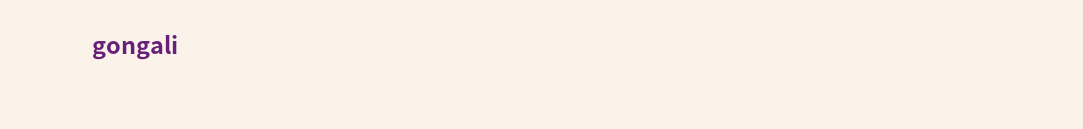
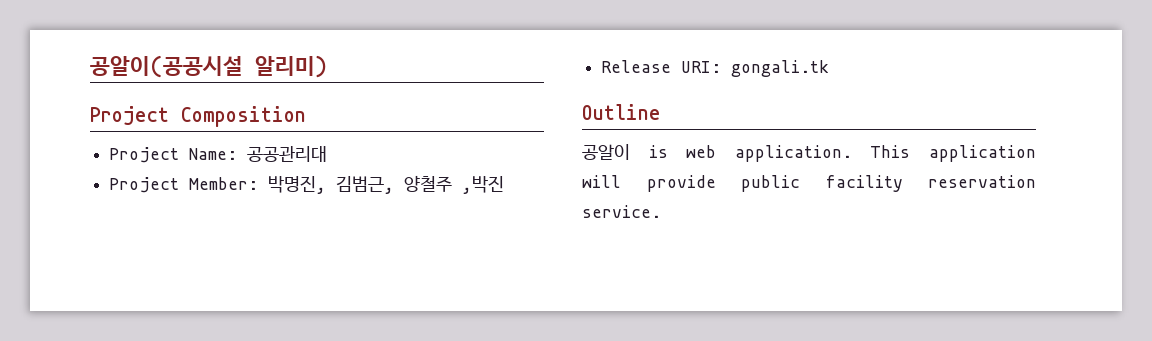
- gongali
+ 공알이(공공시설 알리미)
+ Project Composition
+ Project Name: 공공관리대
+ Project Member: 박명진, 김범근, 양철주 ,박진
+ Release URI: gongali.tk
+ Outline
+ 공알이 is web application. This application will provide public facility reservation service.

